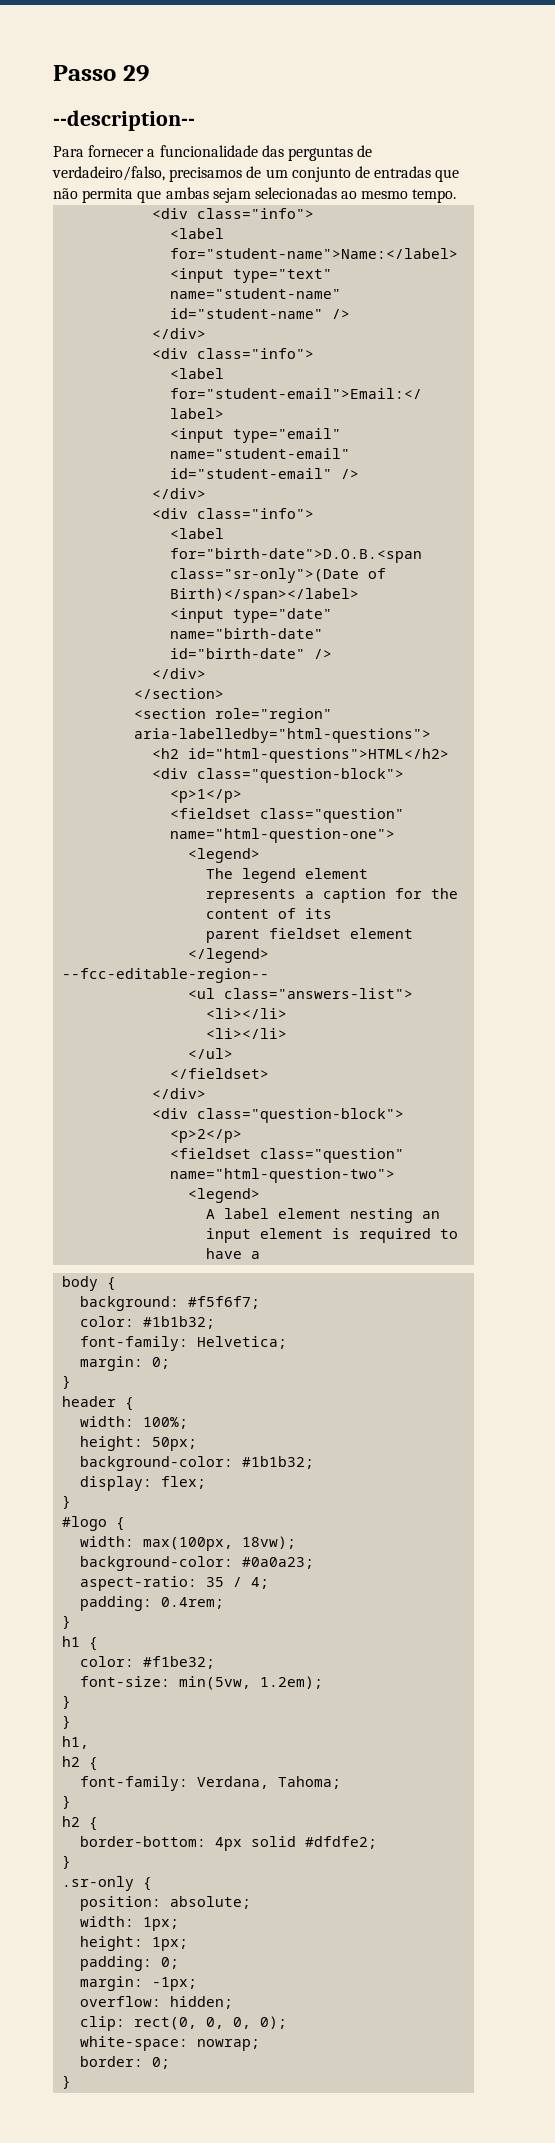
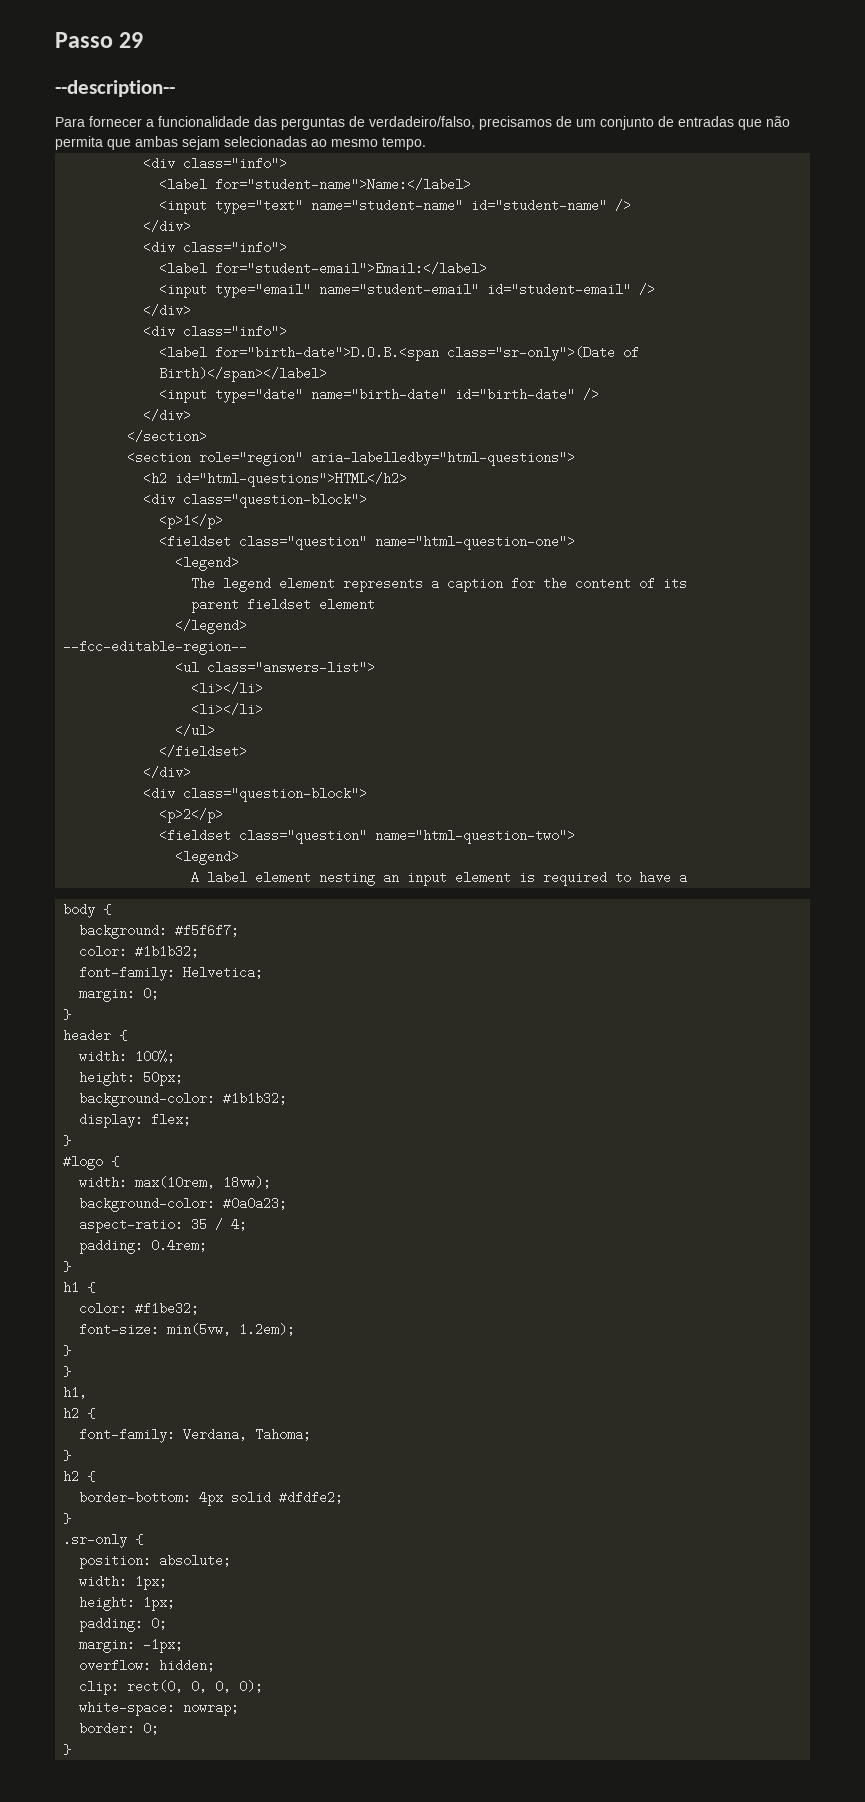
- width: max(100px, 18vw);
+ width: max(10rem, 18vw);

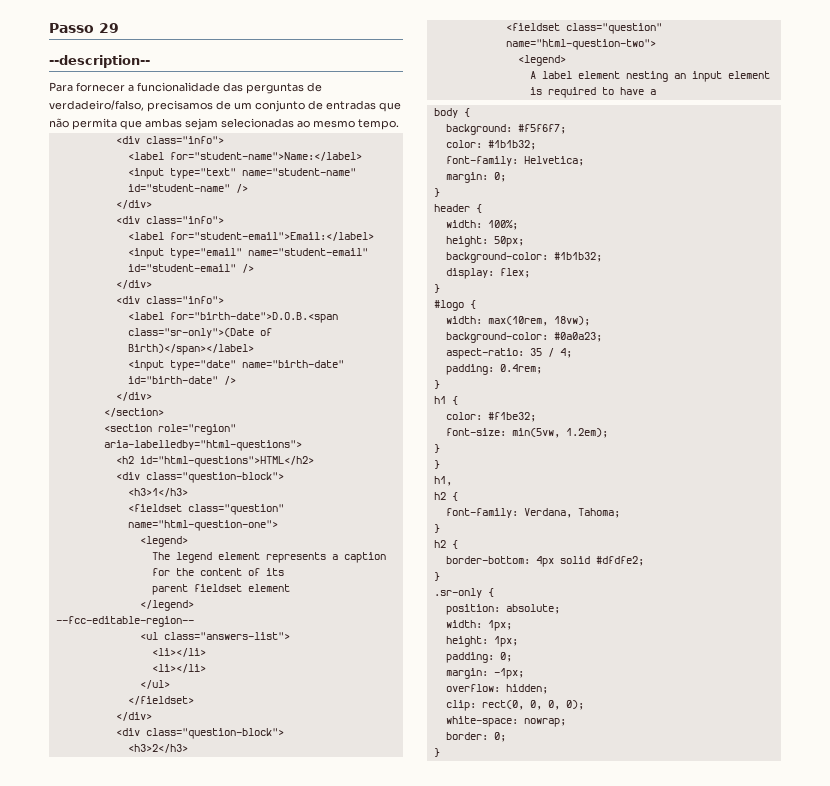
- <p>1</p>
+ <h3>1</h3>
- <p>2</p>
+ <h3>2</h3>

